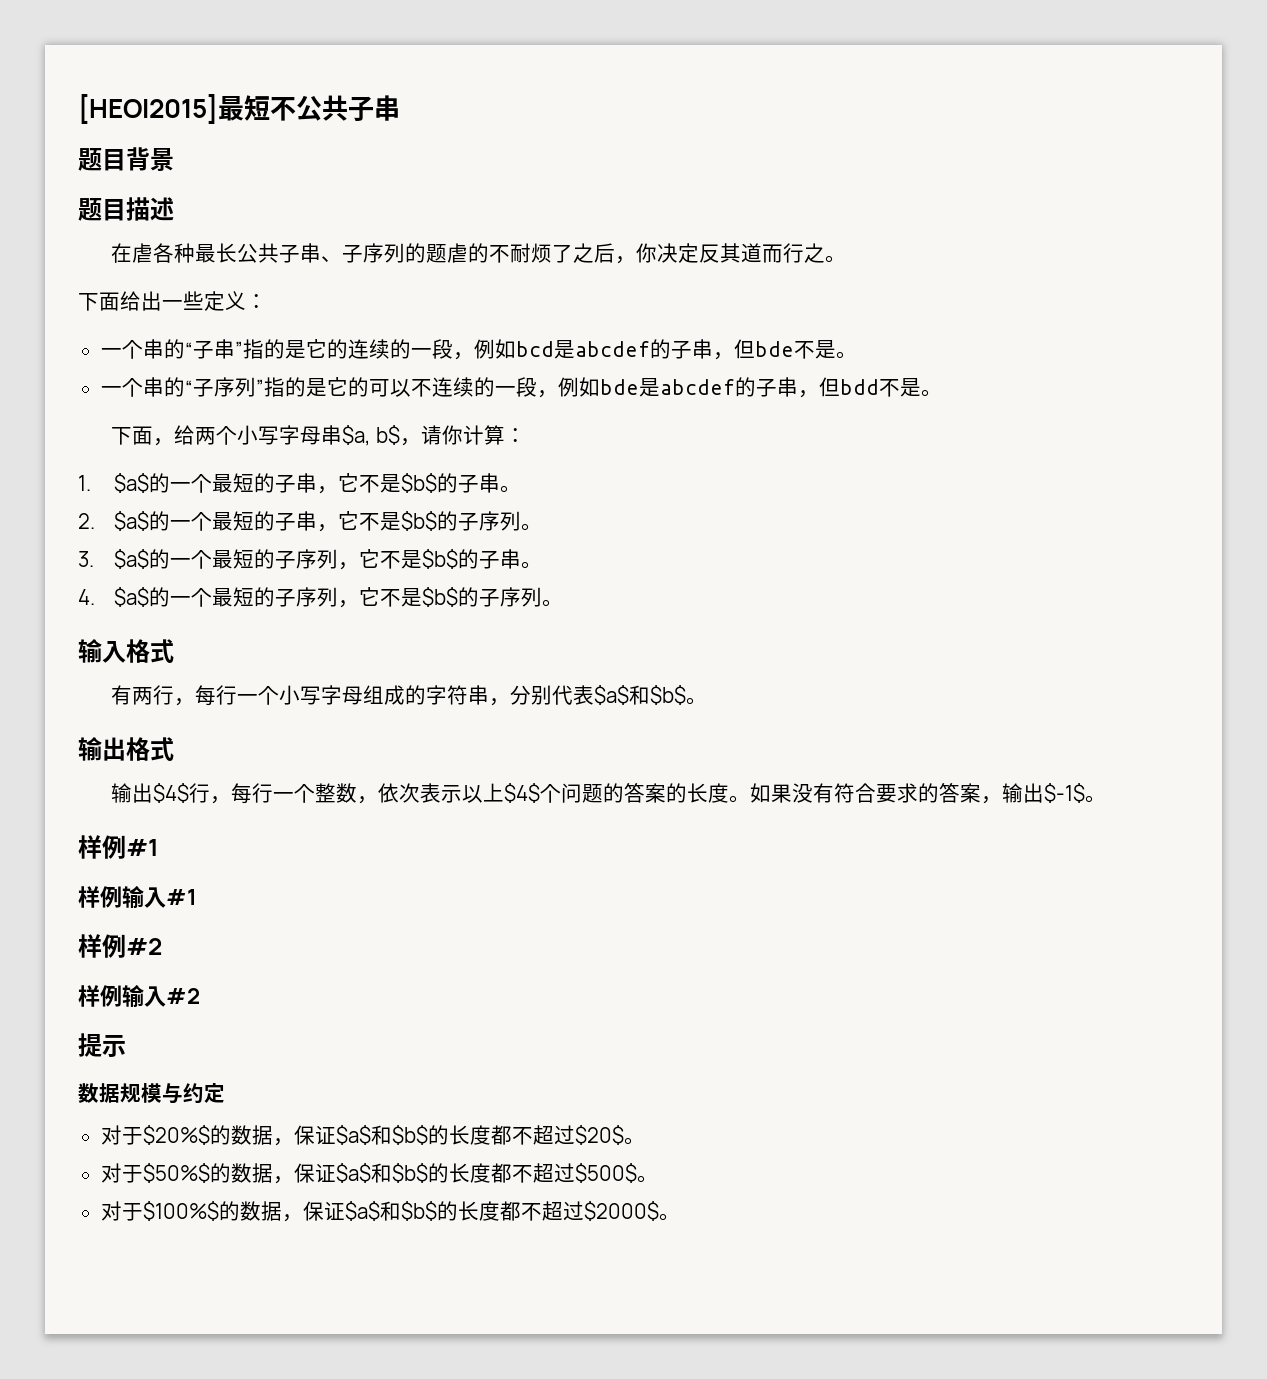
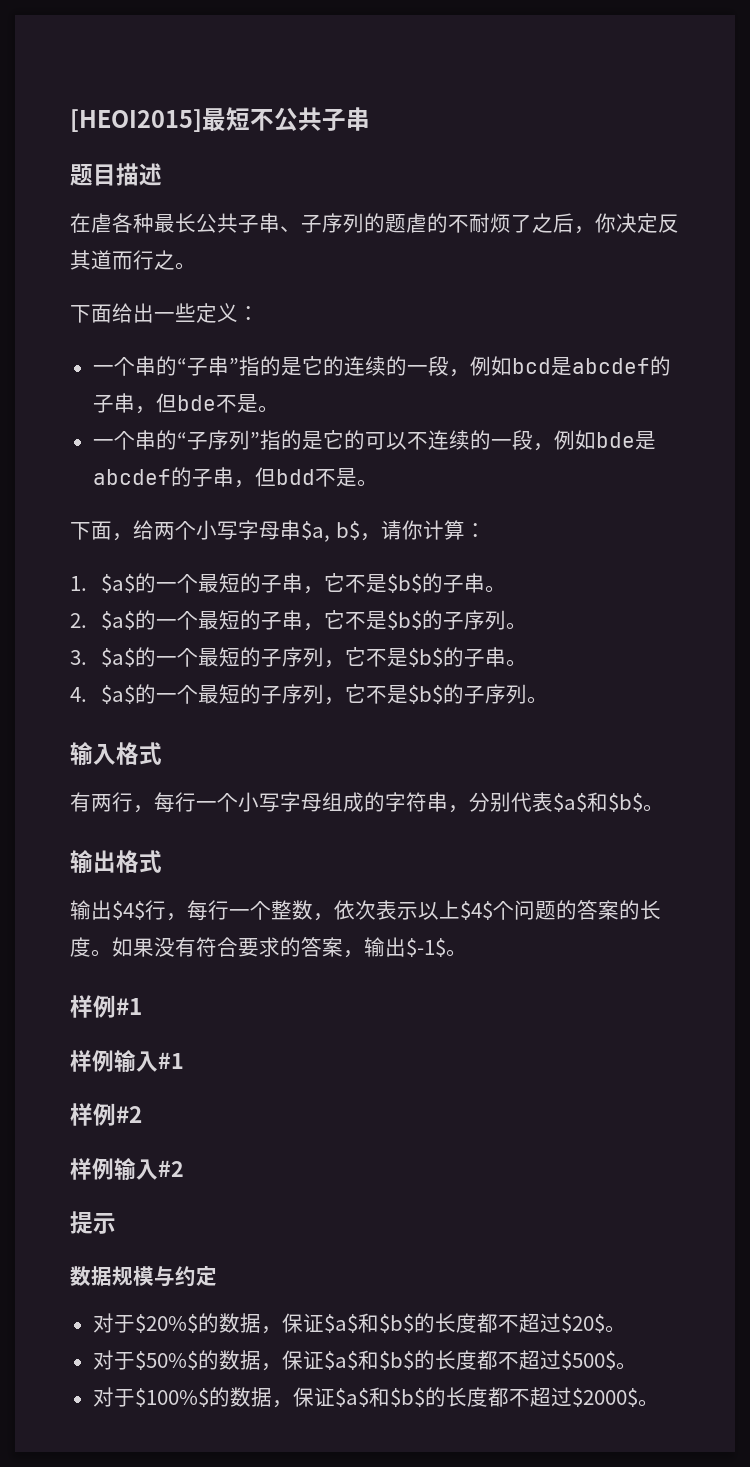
- 题目背景

